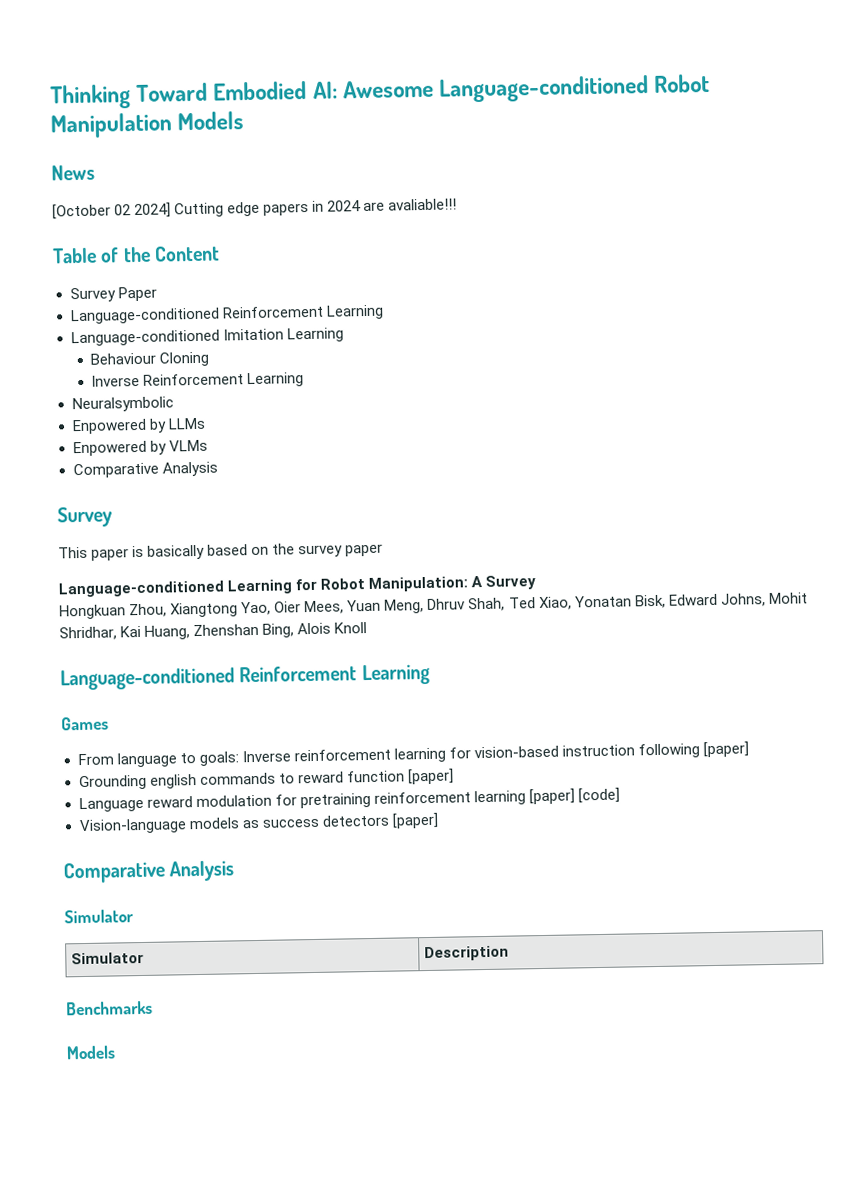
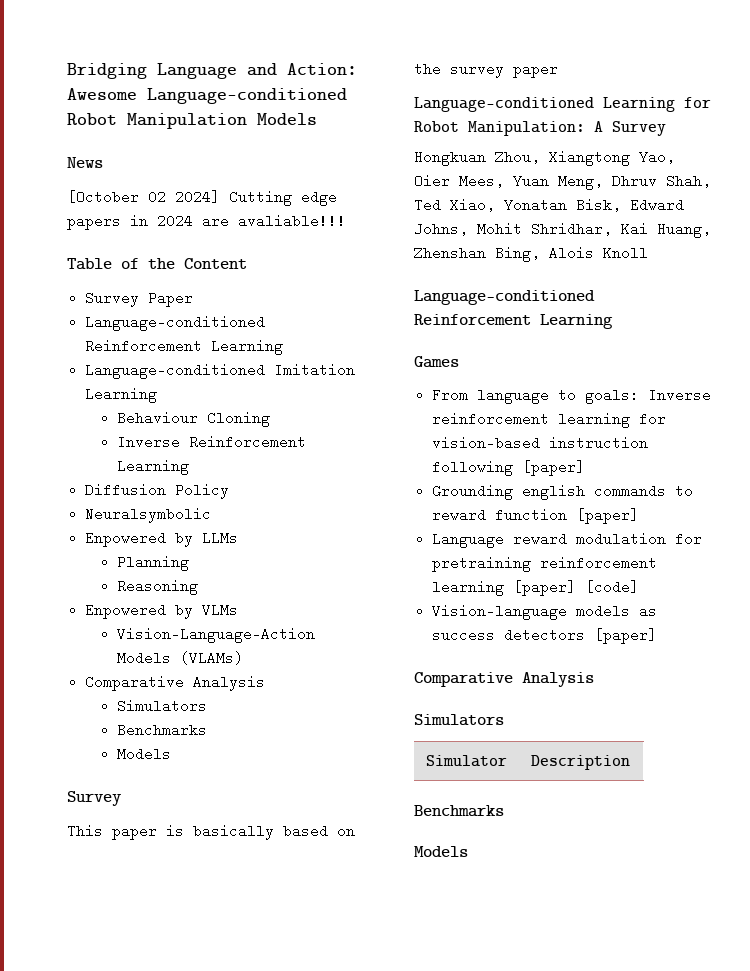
- Thinking Toward Embodied AI: Awesome Language-conditioned Robot Manipulation Models
+ Bridging Language and Action: Awesome Language-conditioned Robot Manipulation Models
+ Diffusion Policy
+ Planning
+ Reasoning
  Enpowered by VLMs
+ Vision-Language-Action Models (VLAMs)
  Comparative Analysis
+ Simulators
+ Benchmarks
+ Models
  Vision-language models as success detectors [paper]
  Comparative Analysis
- Simulator
+ Simulators

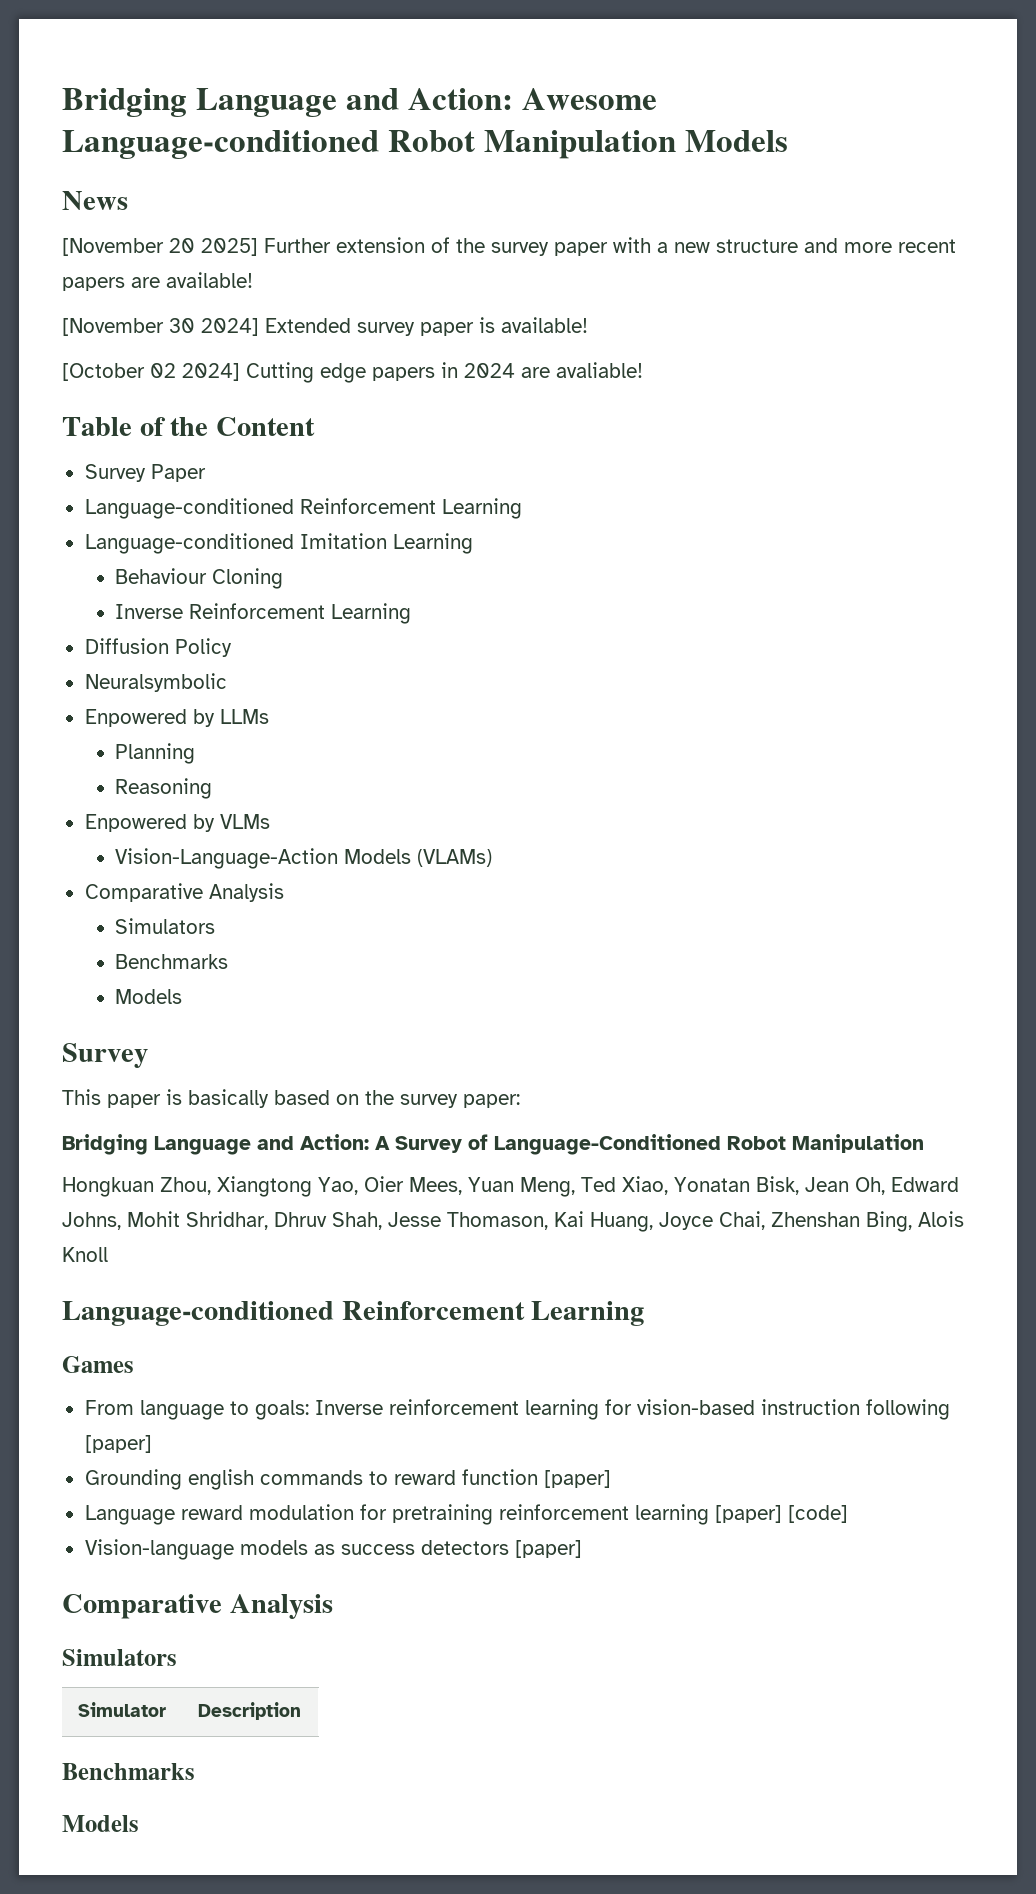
+ [November 20 2025] Further extension of the survey paper with a new structure and more recent papers are available!
+ [November 30 2024] Extended survey paper is available!
- [October 02 2024] Cutting edge papers in 2024 are avaliable!!!
+ [October 02 2024] Cutting edge papers in 2024 are avaliable!
- This paper is basically based on the survey paper
- Language-conditioned Learning for Robot Manipulation: A Survey
+ This paper is basically based on the survey paper:
+ Bridging Language and Action: A Survey of Language-Conditioned Robot Manipulation
- Hongkuan Zhou, Xiangtong Yao, Oier Mees, Yuan Meng, Dhruv Shah, Ted Xiao, Yonatan Bisk, Edward Johns, Mohit Shridhar, Kai Huang, Zhenshan Bing, Alois Knoll
+ Hongkuan Zhou, Xiangtong Yao, Oier Mees, Yuan Meng, Ted Xiao, Yonatan Bisk, Jean Oh, Edward Johns, Mohit Shridhar, Dhruv Shah, Jesse Thomason, Kai Huang, Joyce Chai, Zhenshan Bing, Alois Knoll

